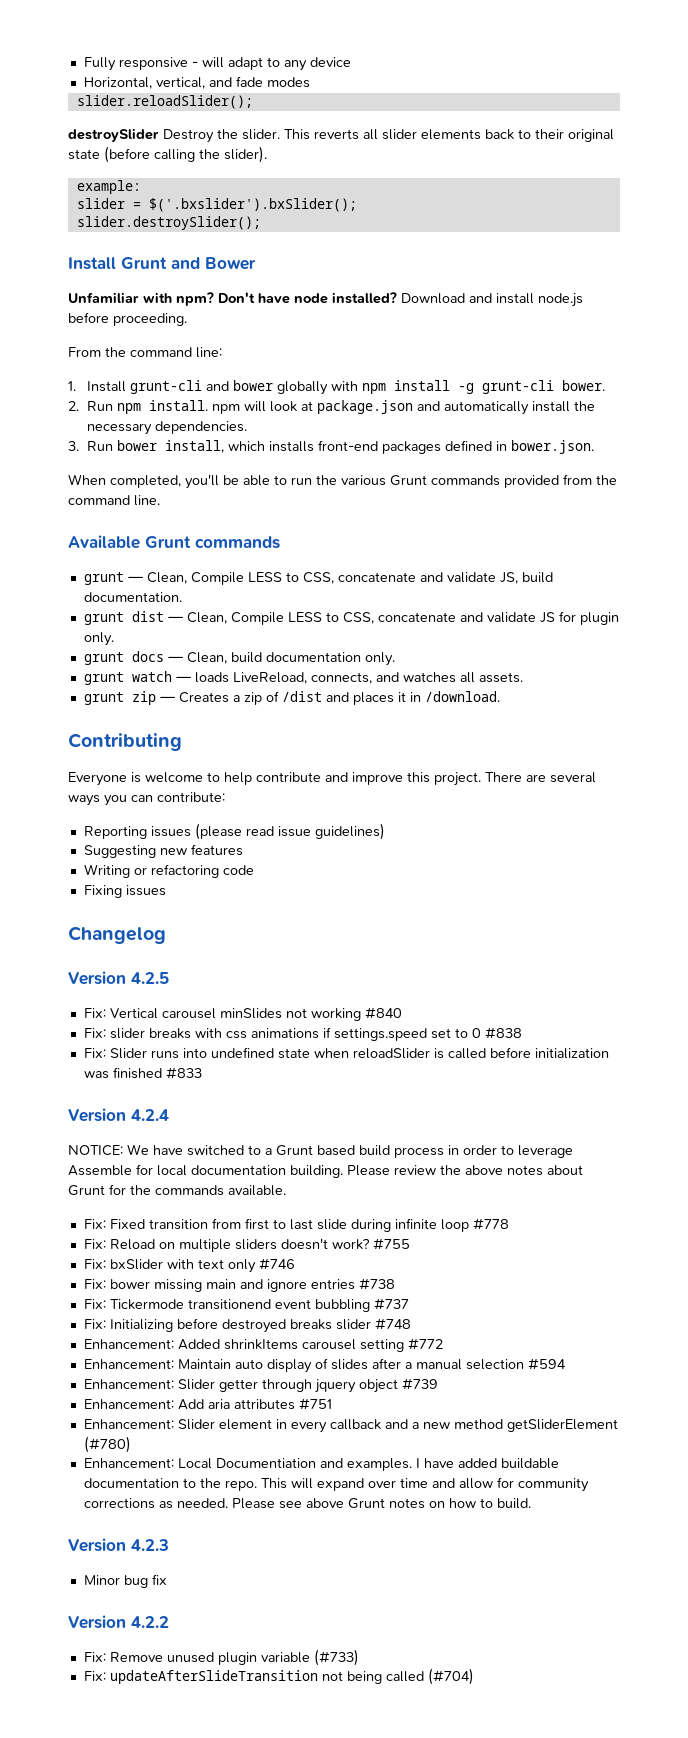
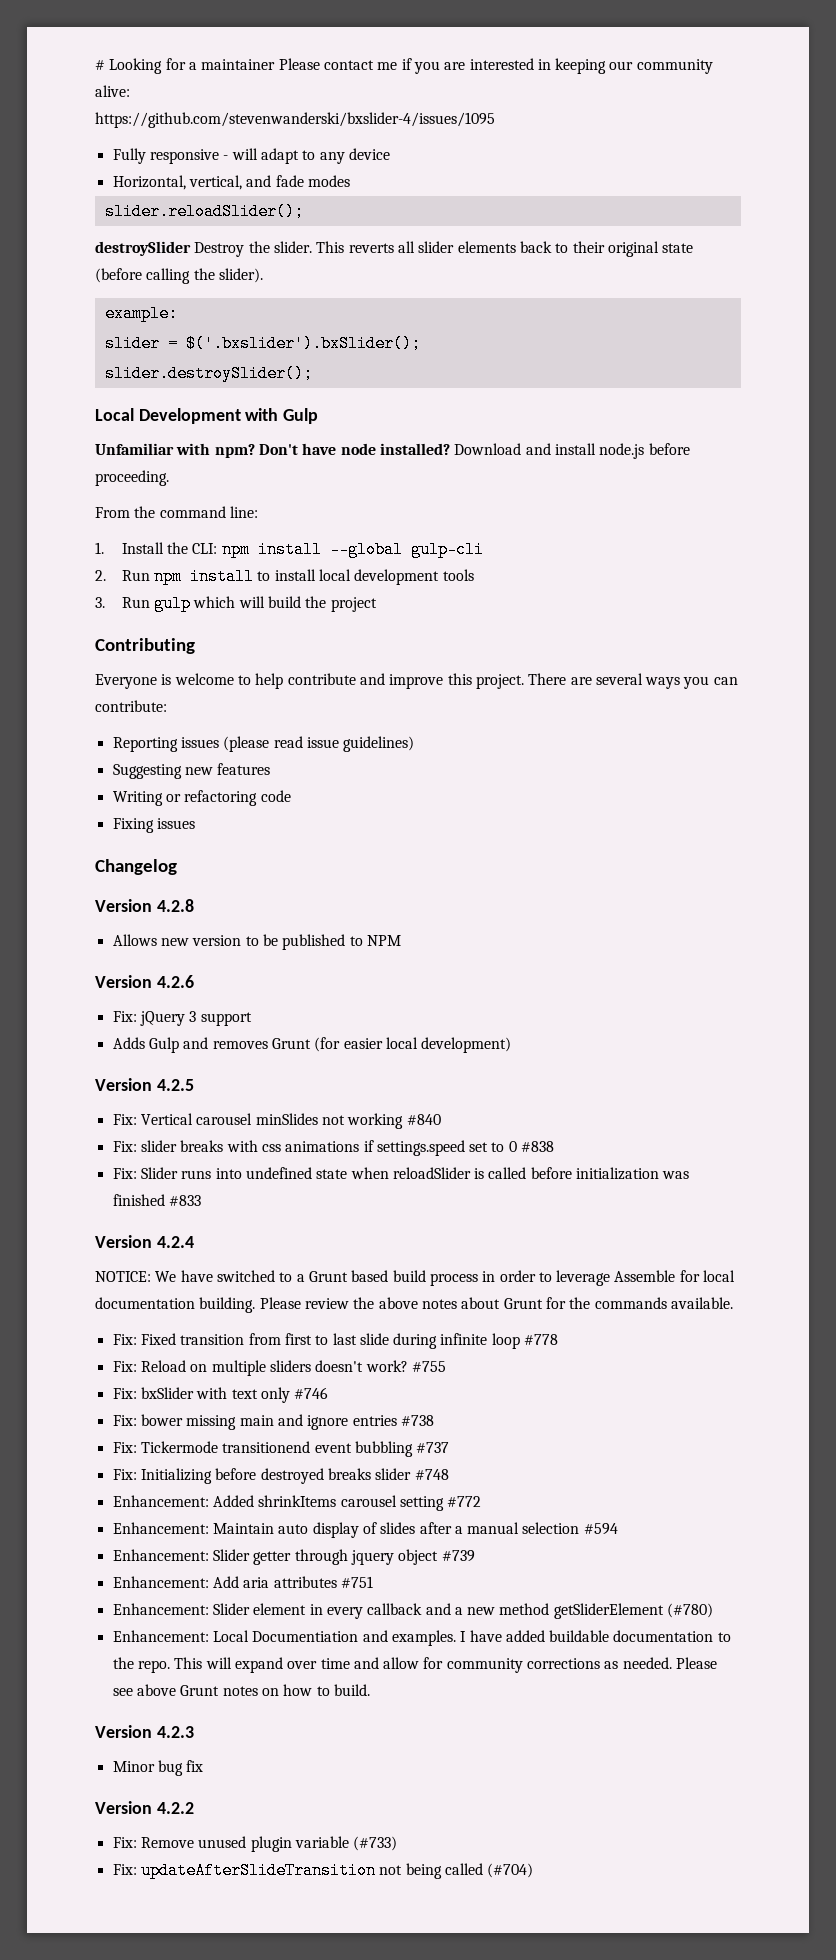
+ # Looking for a maintainer Please contact me if you are interested in keeping our community alive:
+ https://github.com/stevenwanderski/bxslider-4/issues/1095
- Install Grunt and Bower
+ Local Development with Gulp
- 1. Install grunt-cli and bower globally with npm install -g grunt-cli bower.
- 2. Run npm install. npm will look at package.json and automatically install the necessary dependencies.
- 3. Run bower install, which installs front-end packages defined in bower.json.
- When completed, you'll be able to run the various Grunt commands provided from the command line.
- Available Grunt commands
- grunt — Clean, Compile LESS to CSS, concatenate and validate JS, build documentation.
- grunt dist — Clean, Compile LESS to CSS, concatenate and validate JS for plugin only.
- grunt docs — Clean, build documentation only.
- grunt watch — loads LiveReload, connects, and watches all assets.
- grunt zip — Creates a zip of /dist and places it in /download.
+ 1. Install the CLI: npm install --global gulp-cli
+ 2. Run npm install to install local development tools
+ 3. Run gulp which will build the project
+ Version 4.2.8
+ Allows new version to be published to NPM
+ Version 4.2.6
+ Fix: jQuery 3 support
+ Adds Gulp and removes Grunt (for easier local development)

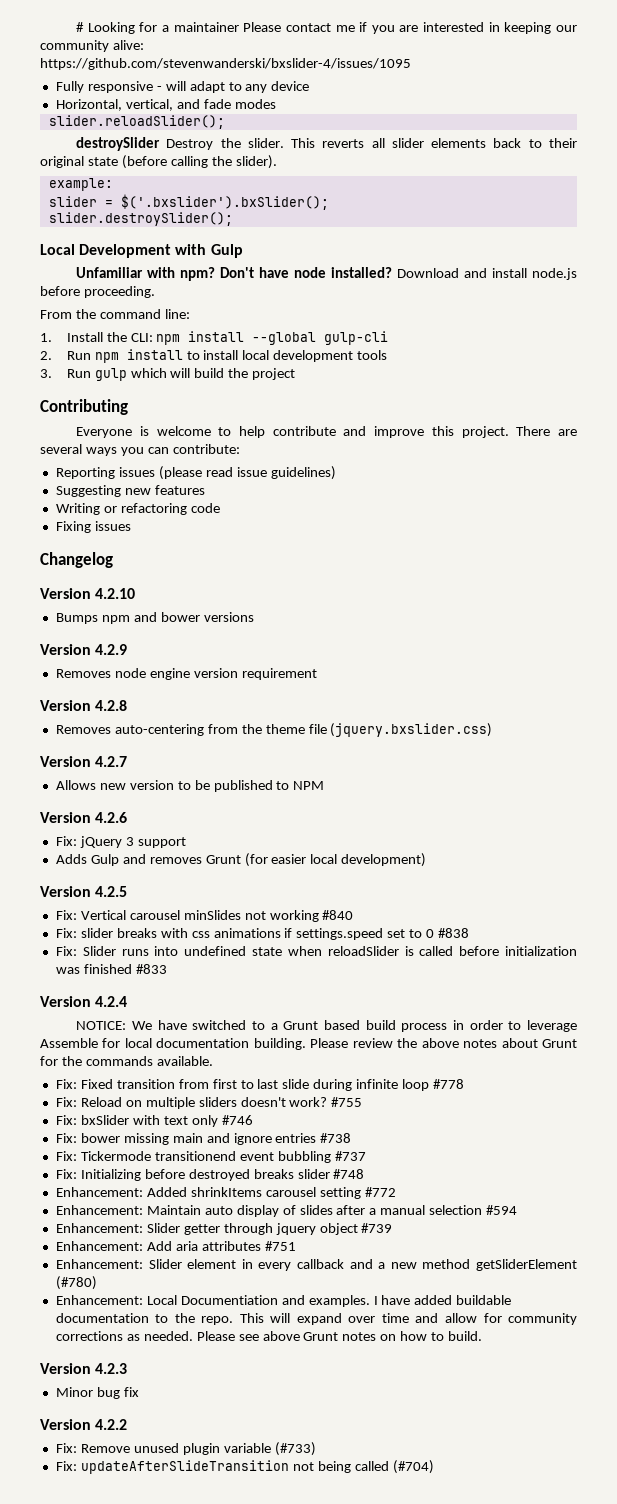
+ Version 4.2.10
+ Bumps npm and bower versions
+ Version 4.2.9
+ Removes node engine version requirement
  Version 4.2.8
+ Removes auto-centering from the theme file (jquery.bxslider.css)
+ Version 4.2.7

